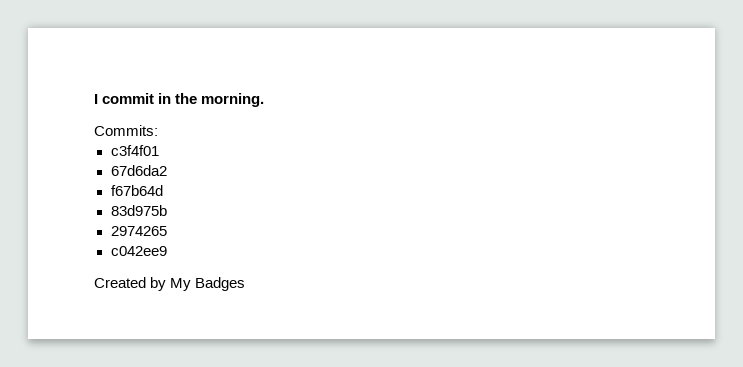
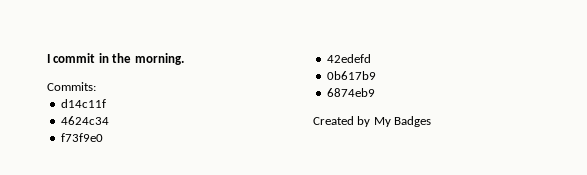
- c3f4f01
- 67d6da2
- f67b64d
- 83d975b
- 2974265
- c042ee9
+ d14c11f
+ 4624c34
+ f73f9e0
+ 42edefd
+ 0b617b9
+ 6874eb9

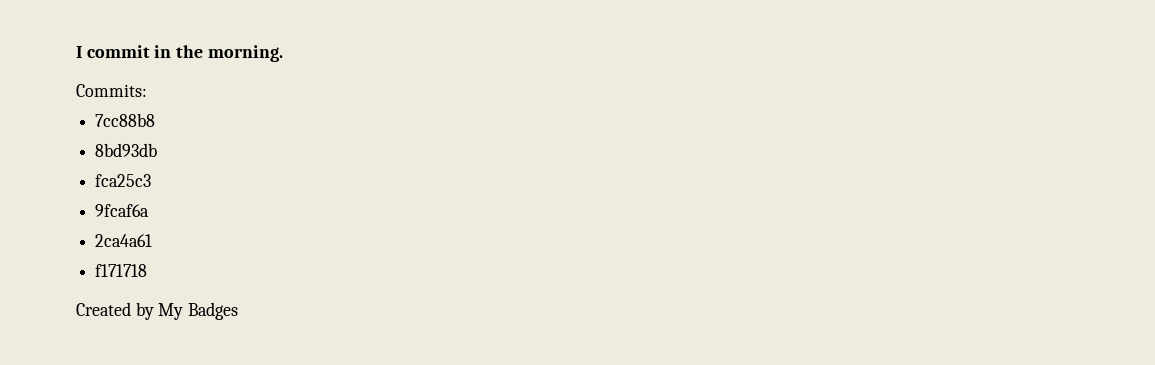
- d14c11f
- 4624c34
- f73f9e0
- 42edefd
- 0b617b9
- 6874eb9
+ 7cc88b8
+ 8bd93db
+ fca25c3
+ 9fcaf6a
+ 2ca4a61
+ f171718

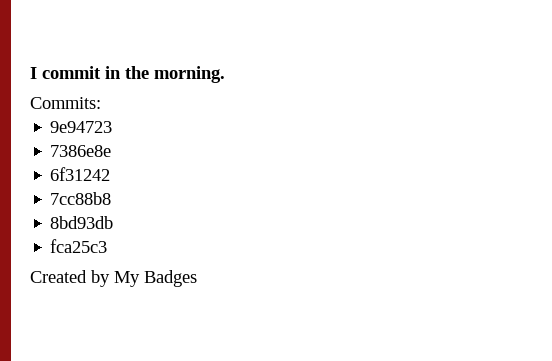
+ 9e94723
+ 7386e8e
+ 6f31242
- 9fcaf6a
- 2ca4a61
- f171718

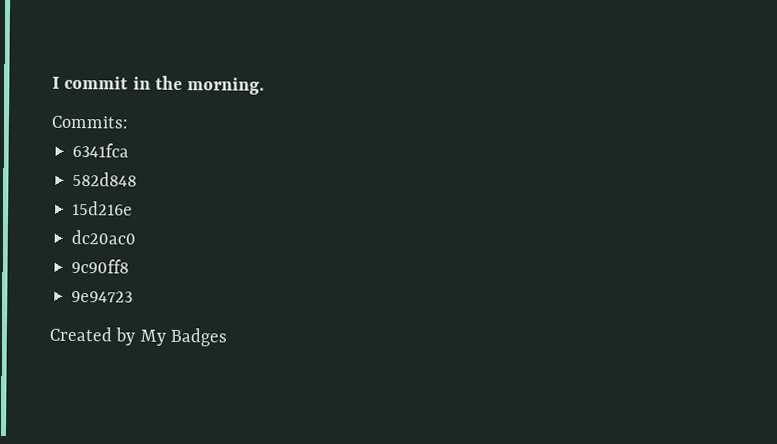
+ 6341fca
+ 582d848
+ 15d216e
+ dc20ac0
+ 9c90ff8
  9e94723
- 7386e8e
- 6f31242
- 7cc88b8
- 8bd93db
- fca25c3

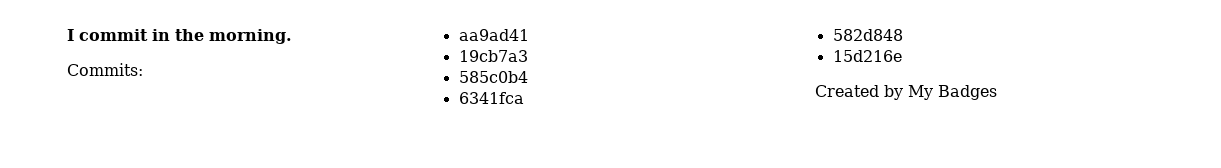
+ aa9ad41
+ 19cb7a3
+ 585c0b4
- dc20ac0
- 9c90ff8
- 9e94723

